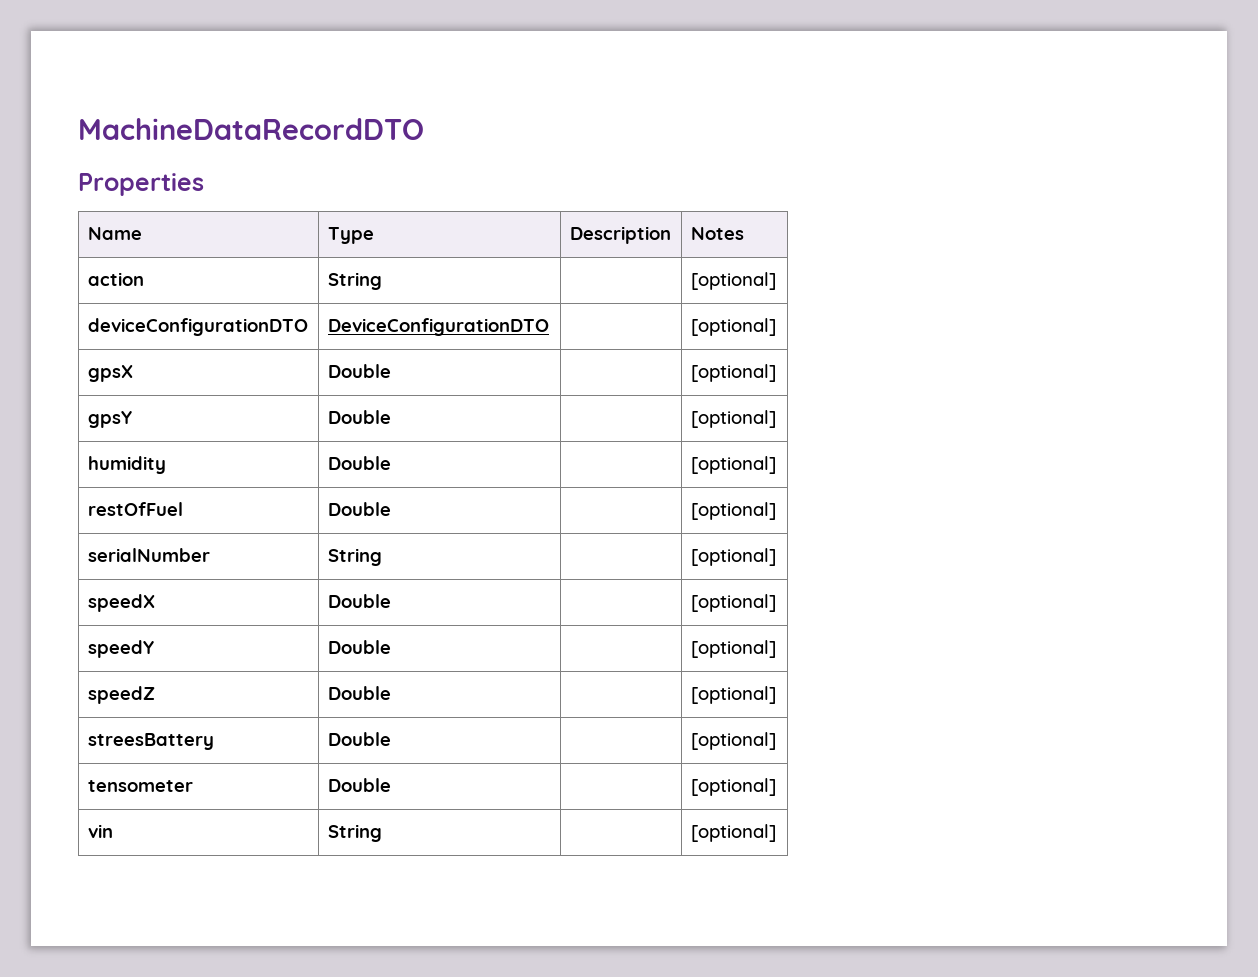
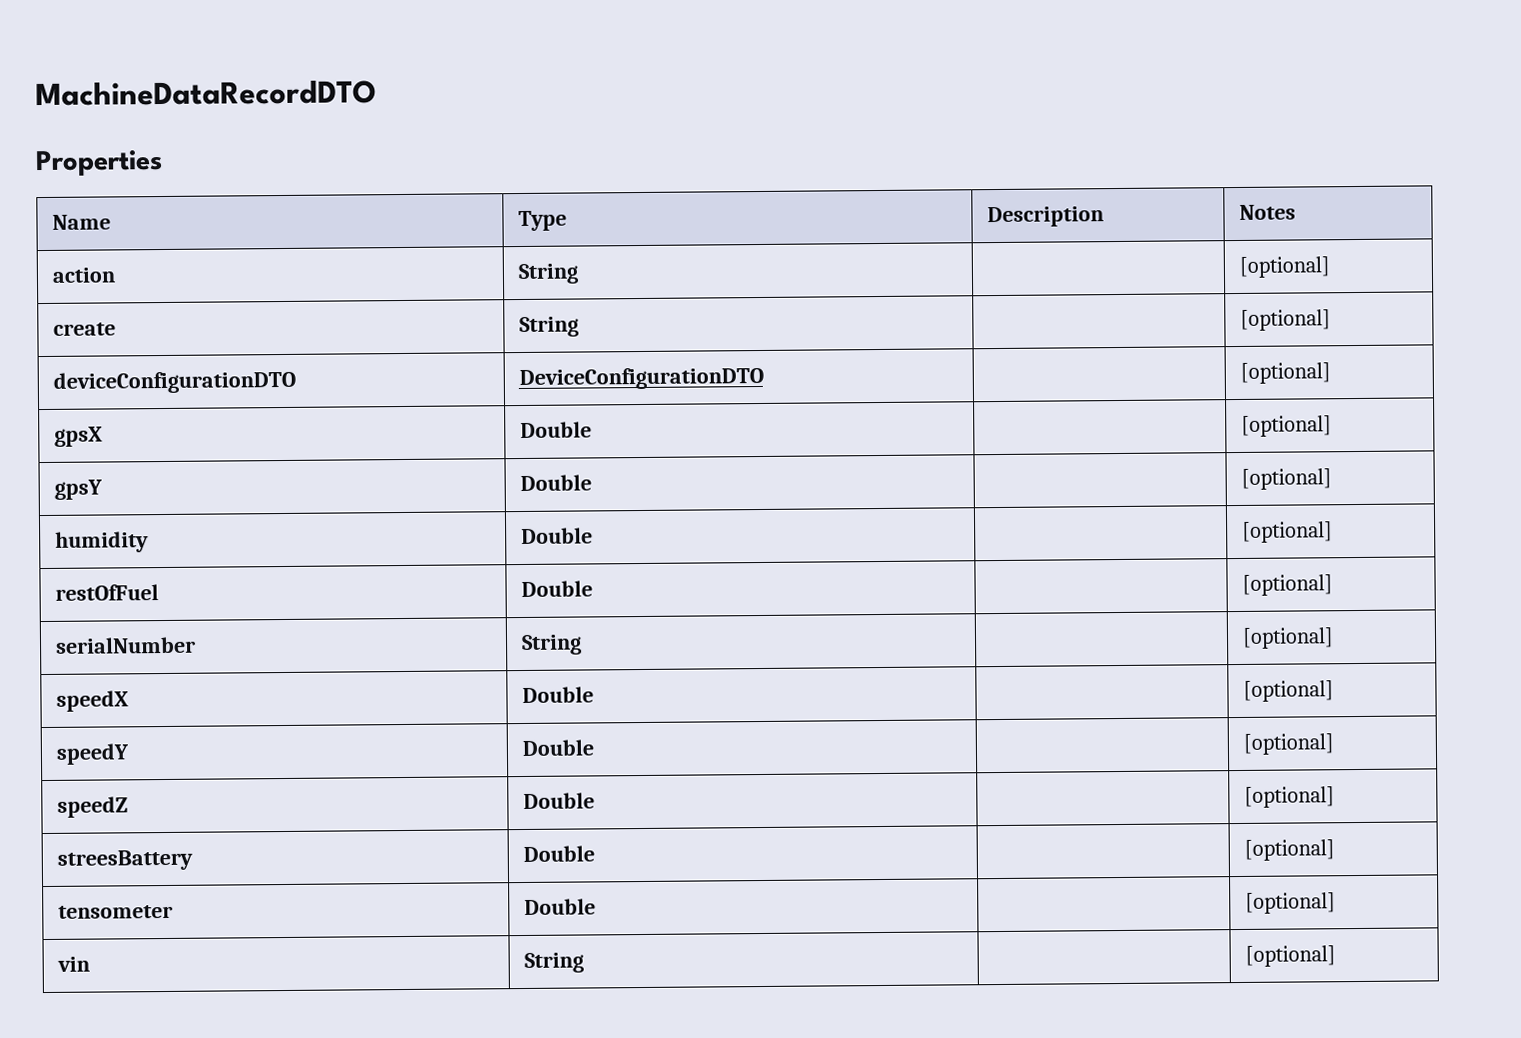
+ create | String | | [optional]

